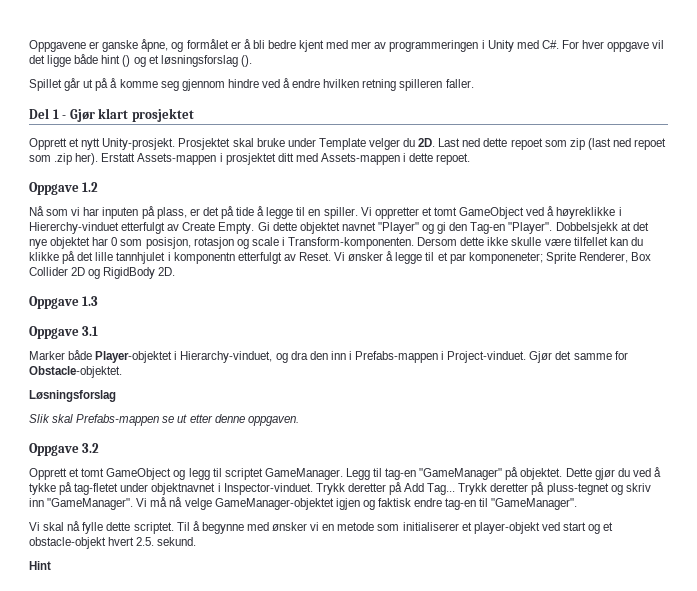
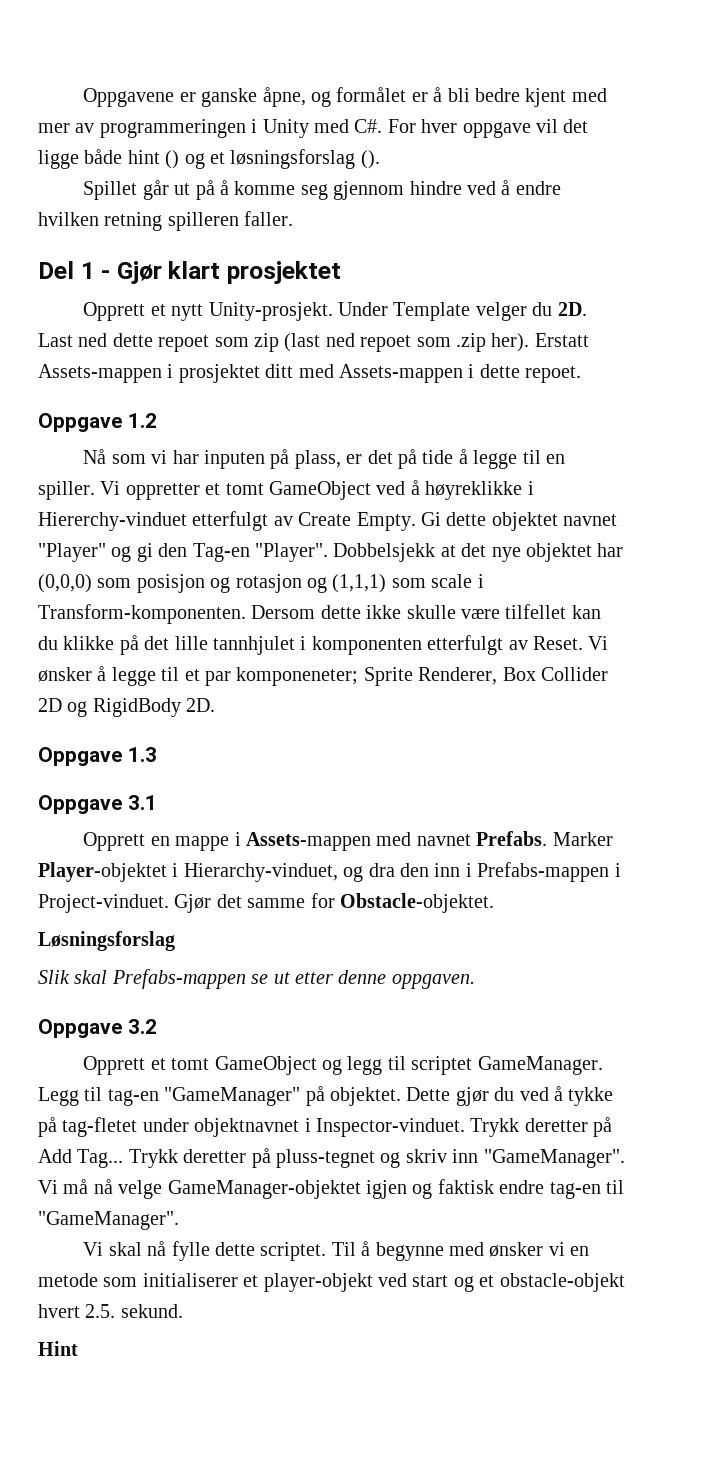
- Prosjektet skal bruke under Template velger du 2D.
+ Under Template velger du 2D.
- Dobbelsjekk at det nye objektet har 0 som posisjon, rotasjon og scale i Transform-komponenten.
+ Dobbelsjekk at det nye objektet har (0,0,0) som posisjon og rotasjon og (1,1,1) som scale i Transform-komponenten.
- Dersom dette ikke skulle være tilfellet kan du klikke på det lille tannhjulet i komponentn etterfulgt av Reset.
+ Dersom dette ikke skulle være tilfellet kan du klikke på det lille tannhjulet i komponenten etterfulgt av Reset.
- Marker både Player-objektet i Hierarchy-vinduet, og dra den inn i Prefabs-mappen i Project-vinduet.
+ Opprett en mappe i Assets-mappen med navnet Prefabs. Marker Player-objektet i Hierarchy-vinduet, og dra den inn i Prefabs-mappen i Project-vinduet.

